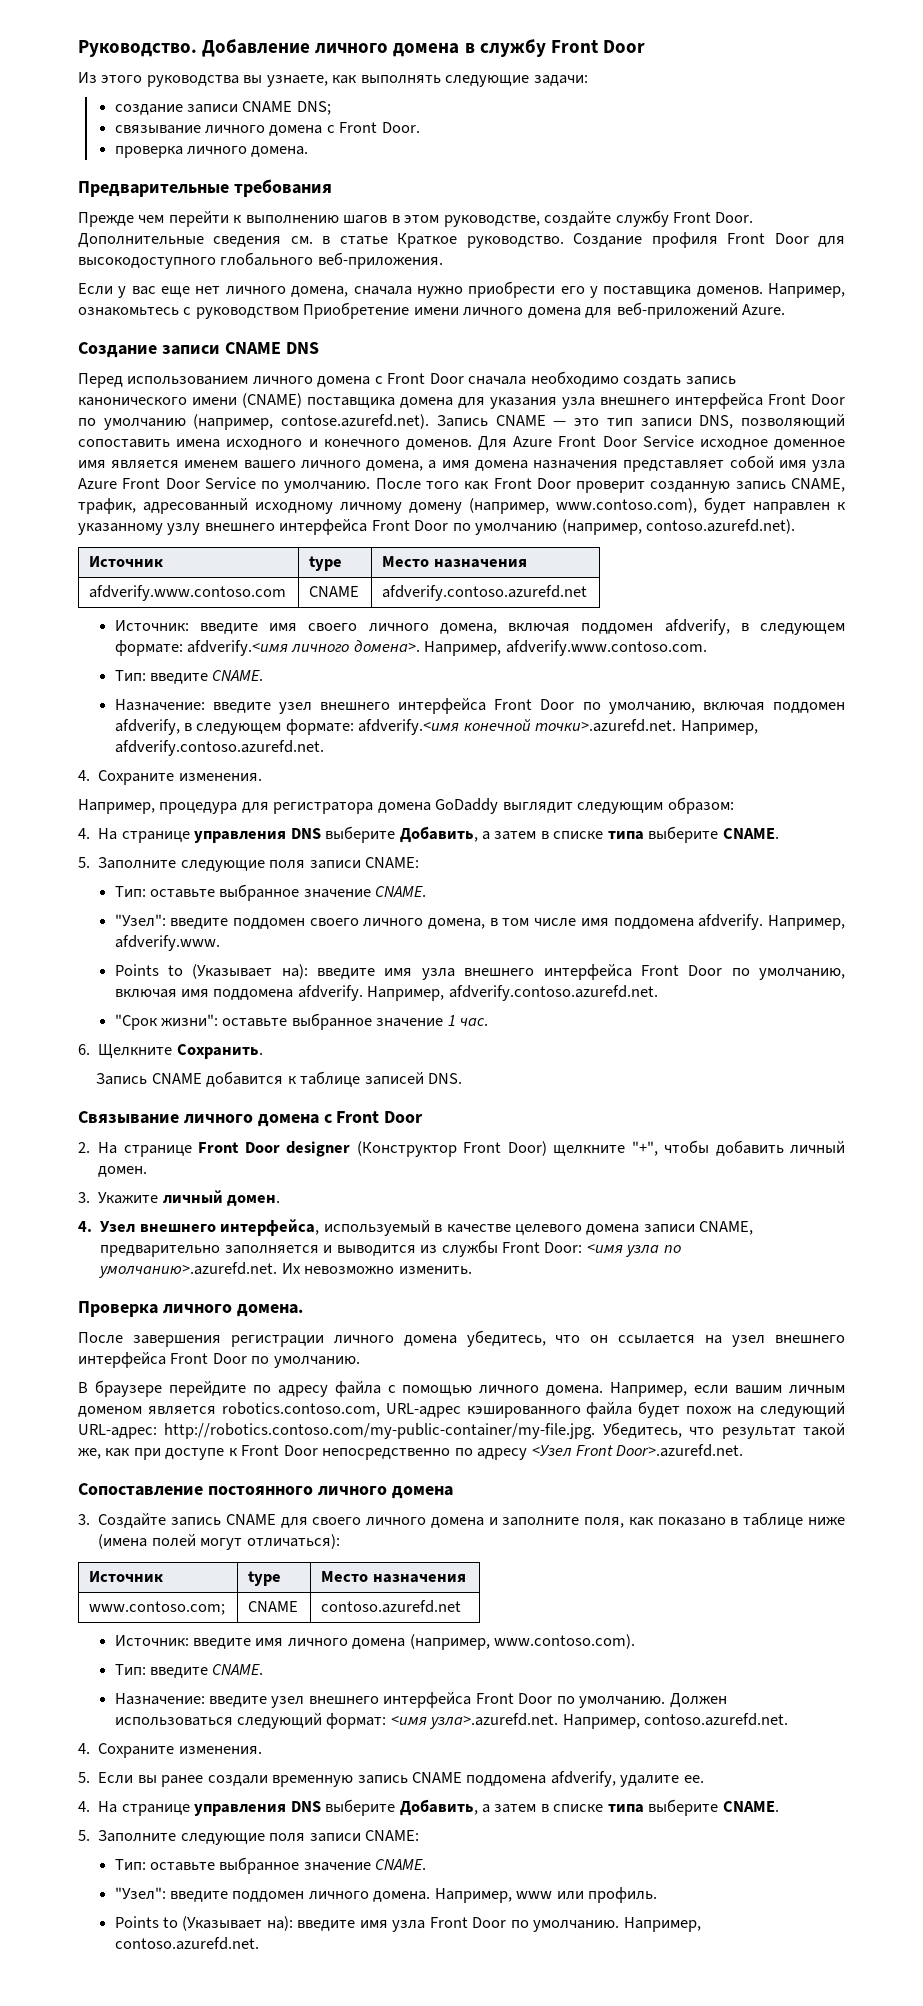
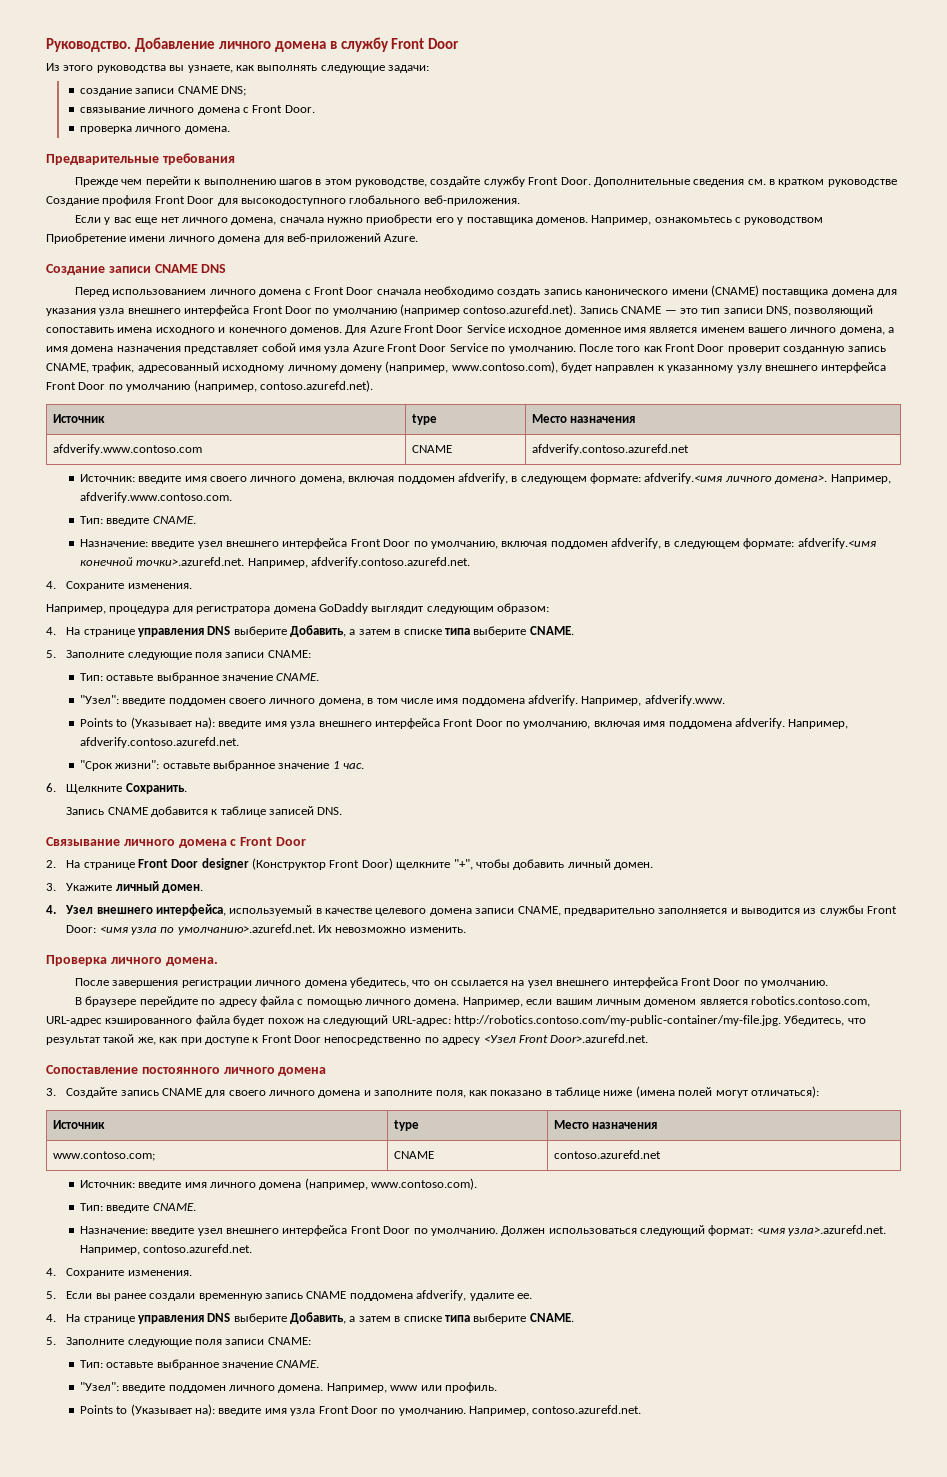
- Дополнительные сведения см. в статье Краткое руководство. Создание профиля Front Door для высокодоступного глобального веб-приложения.
+ Дополнительные сведения см. в кратком руководстве Создание профиля Front Door для высокодоступного глобального веб-приложения.
- Перед использованием личного домена с Front Door сначала необходимо создать запись канонического имени (CNAME) поставщика домена для указания узла внешнего интерфейса Front Door по умолчанию (например, contose.azurefd.net). Запись CNAME — это тип записи DNS, позволяющий сопоставить имена исходного и конечного доменов.
+ Перед использованием личного домена с Front Door сначала необходимо создать запись канонического имени (CNAME) поставщика домена для указания узла внешнего интерфейса Front Door по умолчанию (например contoso.azurefd.net). Запись CNAME — это тип записи DNS, позволяющий сопоставить имена исходного и конечного доменов.

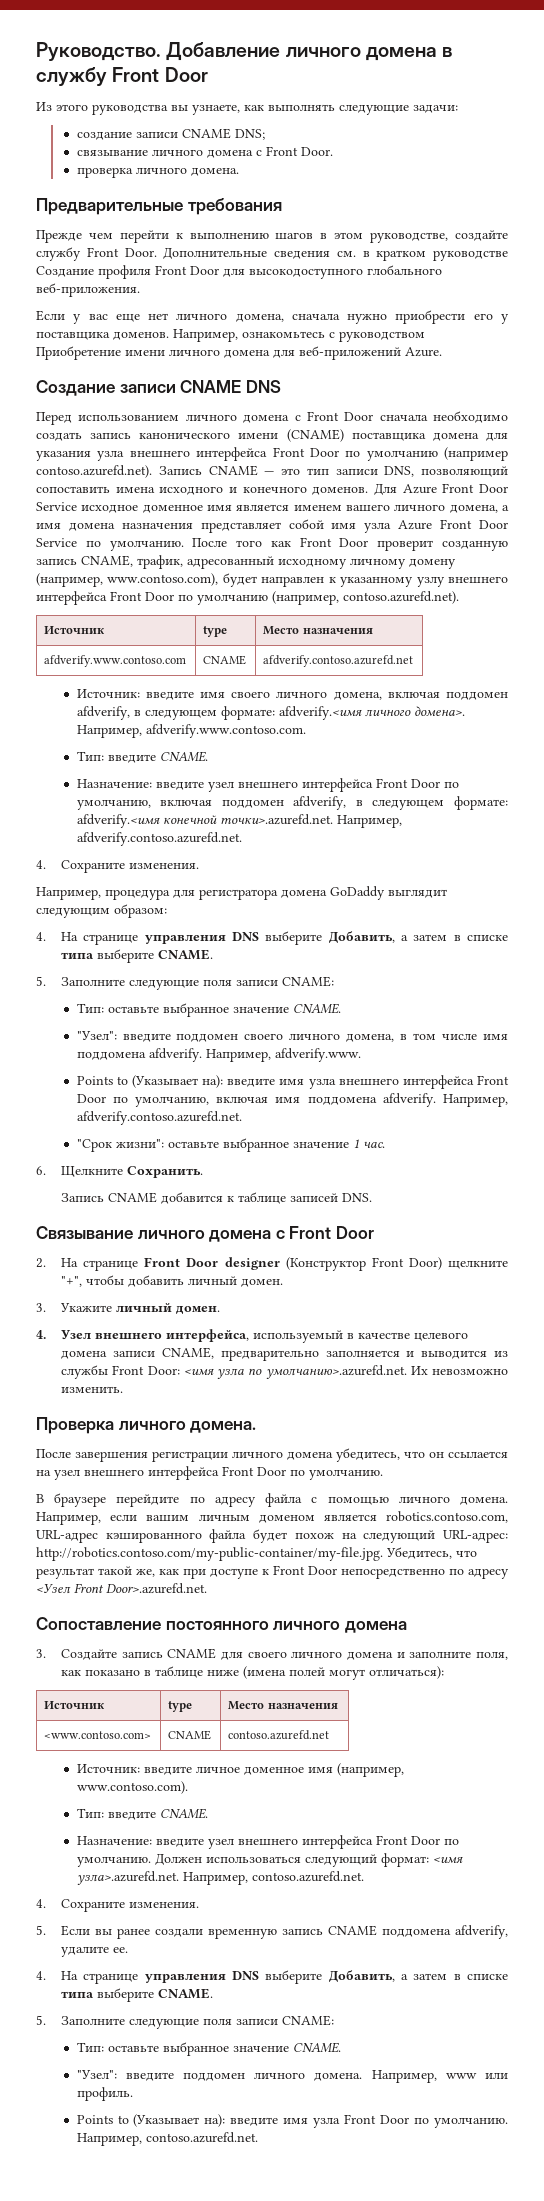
- www.contoso.com; | CNAME | contoso.azurefd.net
+ <www.contoso.com> | CNAME | contoso.azurefd.net
- Источник: введите имя личного домена (например, www.contoso.com).
+ Источник: введите личное доменное имя (например, www.contoso.com).

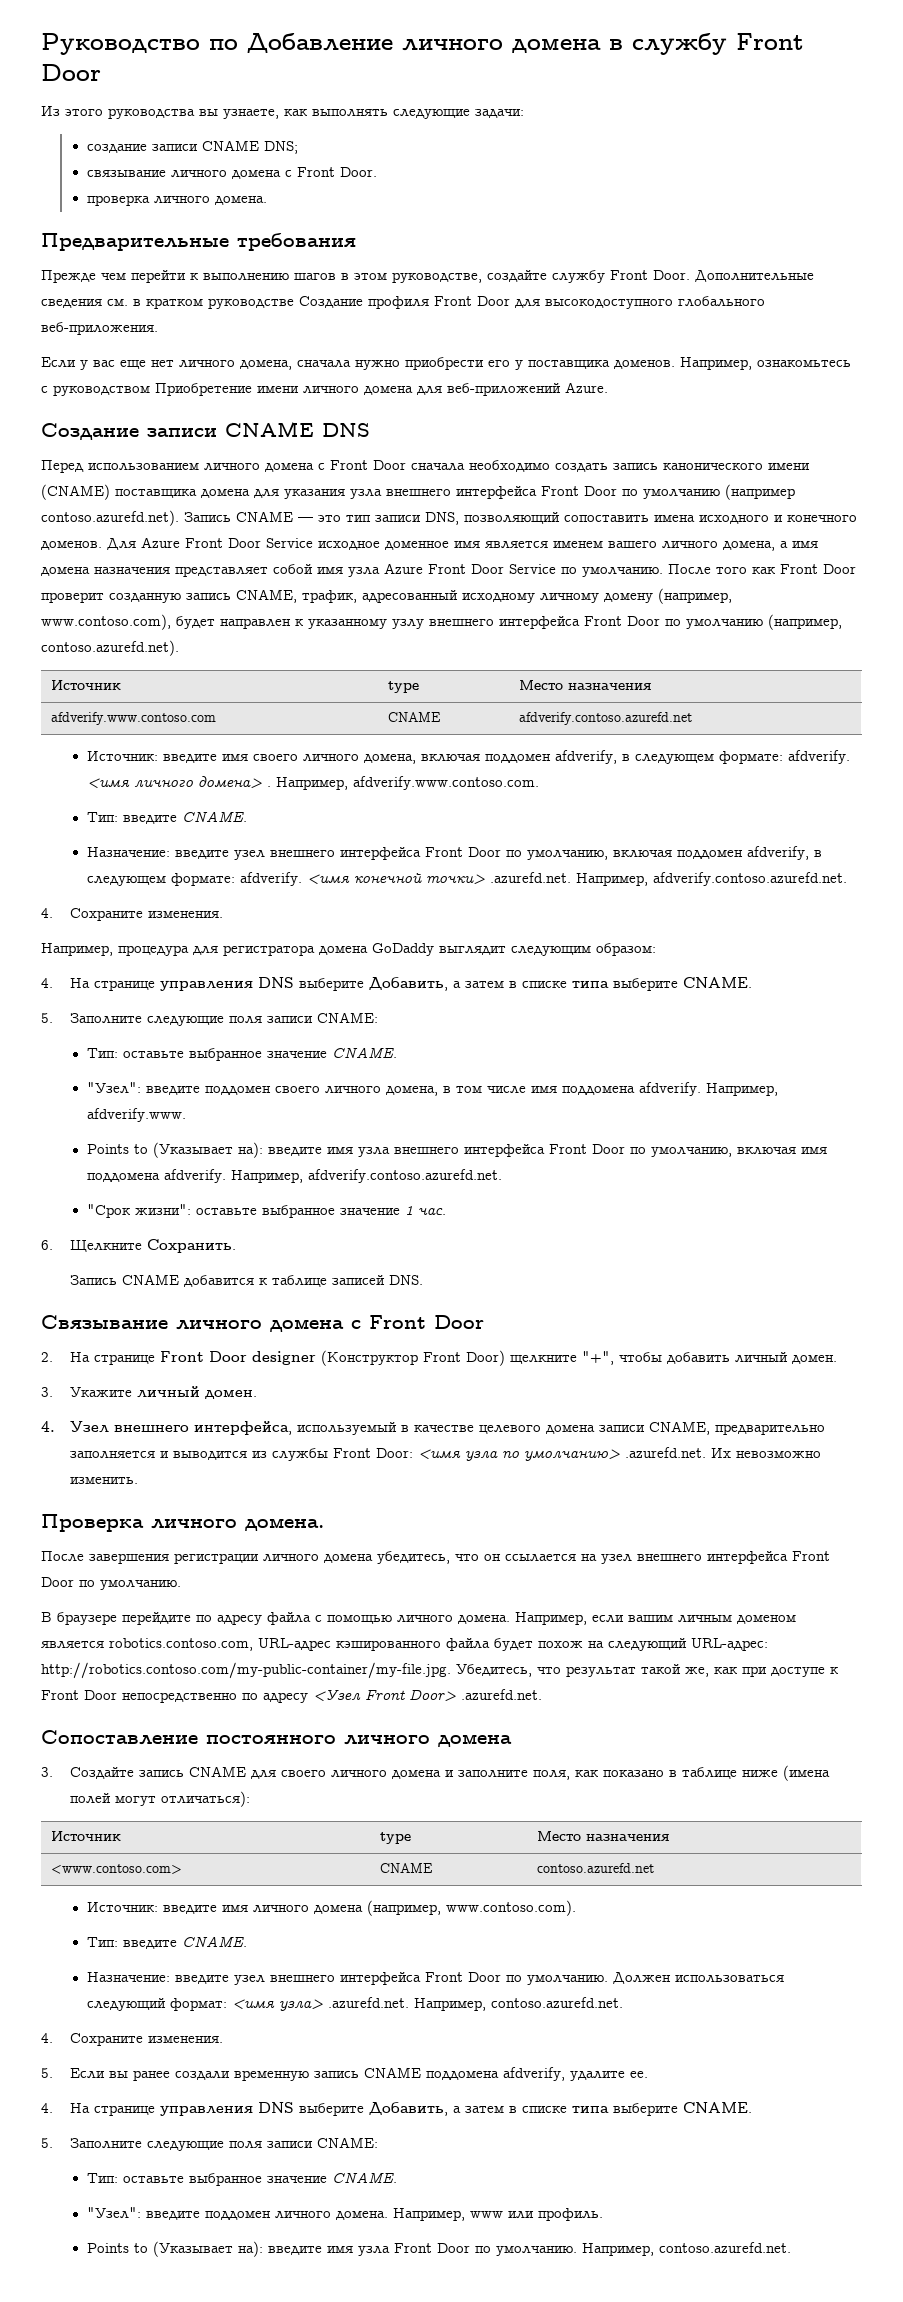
- Руководство. Добавление личного домена в службу Front Door
+ Руководство по Добавление личного домена в службу Front Door
- Источник: введите имя своего личного домена, включая поддомен afdverify, в следующем формате: afdverify.<имя личного домена>.
+ Источник: введите имя своего личного домена, включая поддомен afdverify, в следующем формате: afdverify. <имя личного домена> .
- Назначение: введите узел внешнего интерфейса Front Door по умолчанию, включая поддомен afdverify, в следующем формате: afdverify.<имя конечной точки>.azurefd.net. Например, afdverify.contoso.azurefd.net.
+ Назначение: введите узел внешнего интерфейса Front Door по умолчанию, включая поддомен afdverify, в следующем формате: afdverify. <имя конечной точки> .azurefd.net. Например, afdverify.contoso.azurefd.net.
- 4. Узел внешнего интерфейса, используемый в качестве целевого домена записи CNAME, предварительно заполняется и выводится из службы Front Door: <имя узла по умолчанию>.azurefd.net. Их невозможно изменить.
+ 4. Узел внешнего интерфейса, используемый в качестве целевого домена записи CNAME, предварительно заполняется и выводится из службы Front Door: <имя узла по умолчанию> .azurefd.net. Их невозможно изменить.
- Например, если вашим личным доменом является robotics.contoso.com, URL-адрес кэшированного файла будет похож на следующий URL-адрес: http://robotics.contoso.com/my-public-container/my-file.jpg. Убедитесь, что результат такой же, как при доступе к Front Door непосредственно по адресу <Узел Front Door>.azurefd.net.
+ Например, если вашим личным доменом является robotics.contoso.com, URL-адрес кэшированного файла будет похож на следующий URL-адрес: http://robotics.contoso.com/my-public-container/my-file.jpg. Убедитесь, что результат такой же, как при доступе к Front Door непосредственно по адресу <Узел Front Door> .azurefd.net.
- Источник: введите личное доменное имя (например, www.contoso.com).
+ Источник: введите имя личного домена (например, www.contoso.com).
- Должен использоваться следующий формат: <имя узла>.azurefd.net. Например, contoso.azurefd.net.
+ Должен использоваться следующий формат: <имя узла> .azurefd.net. Например, contoso.azurefd.net.

